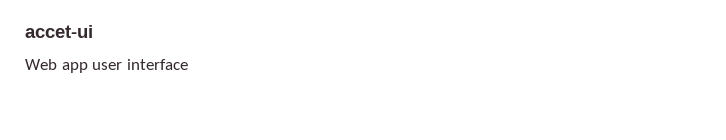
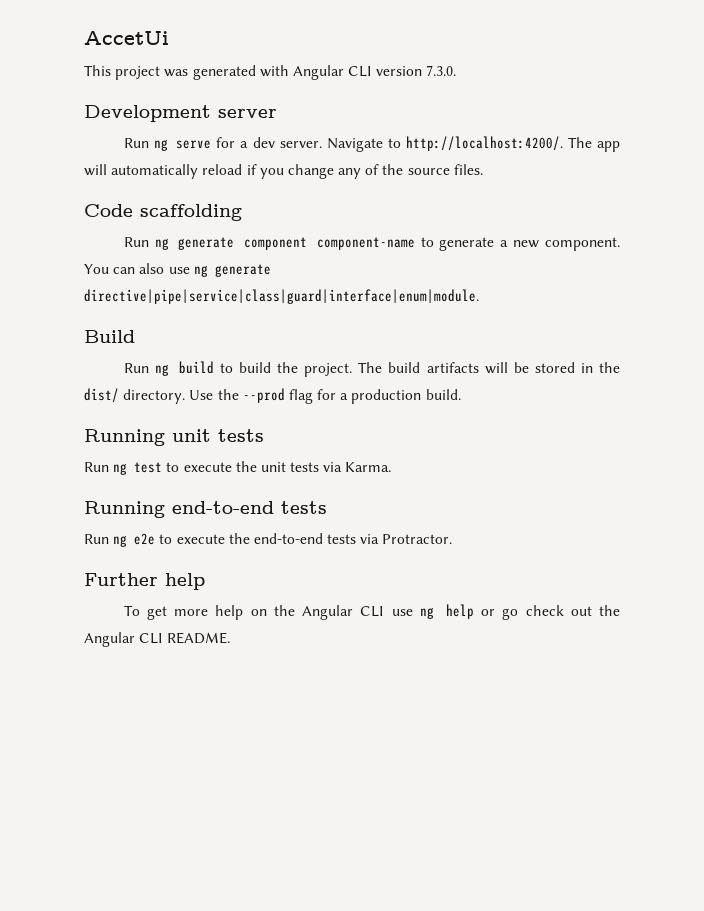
- accet-ui
- Web app user interface
+ AccetUi
+ This project was generated with Angular CLI version 7.3.0.
+ Development server
+ Run ng serve for a dev server. Navigate to http://localhost:4200/. The app will automatically reload if you change any of the source files.
+ Code scaffolding
+ Run ng generate component component-name to generate a new component. You can also use ng generate directive|pipe|service|class|guard|interface|enum|module.
+ Build
+ Run ng build to build the project. The build artifacts will be stored in the dist/ directory. Use the --prod flag for a production build.
+ Running unit tests
+ Run ng test to execute the unit tests via Karma.
+ Running end-to-end tests
+ Run ng e2e to execute the end-to-end tests via Protractor.
+ Further help
+ To get more help on the Angular CLI use ng help or go check out the Angular CLI README.

